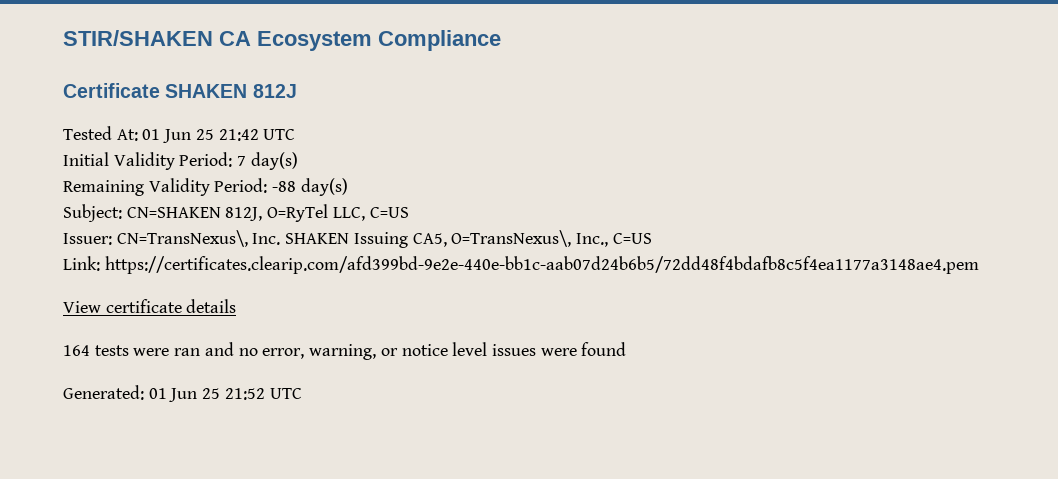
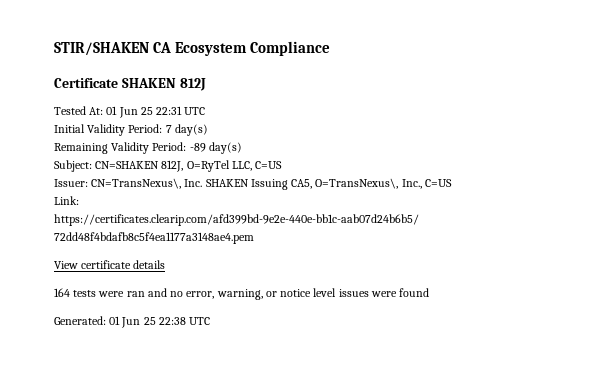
- Tested At: 01 Jun 25 21:42 UTC
+ Tested At: 01 Jun 25 22:31 UTC
- Remaining Validity Period: -88 day(s)
+ Remaining Validity Period: -89 day(s)
- Generated: 01 Jun 25 21:52 UTC
+ Generated: 01 Jun 25 22:38 UTC

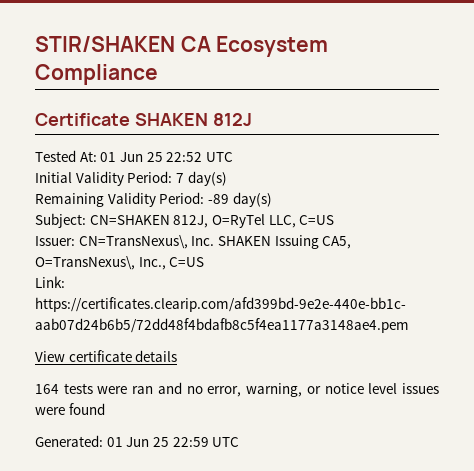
- Tested At: 01 Jun 25 22:31 UTC
+ Tested At: 01 Jun 25 22:52 UTC
- Generated: 01 Jun 25 22:38 UTC
+ Generated: 01 Jun 25 22:59 UTC

